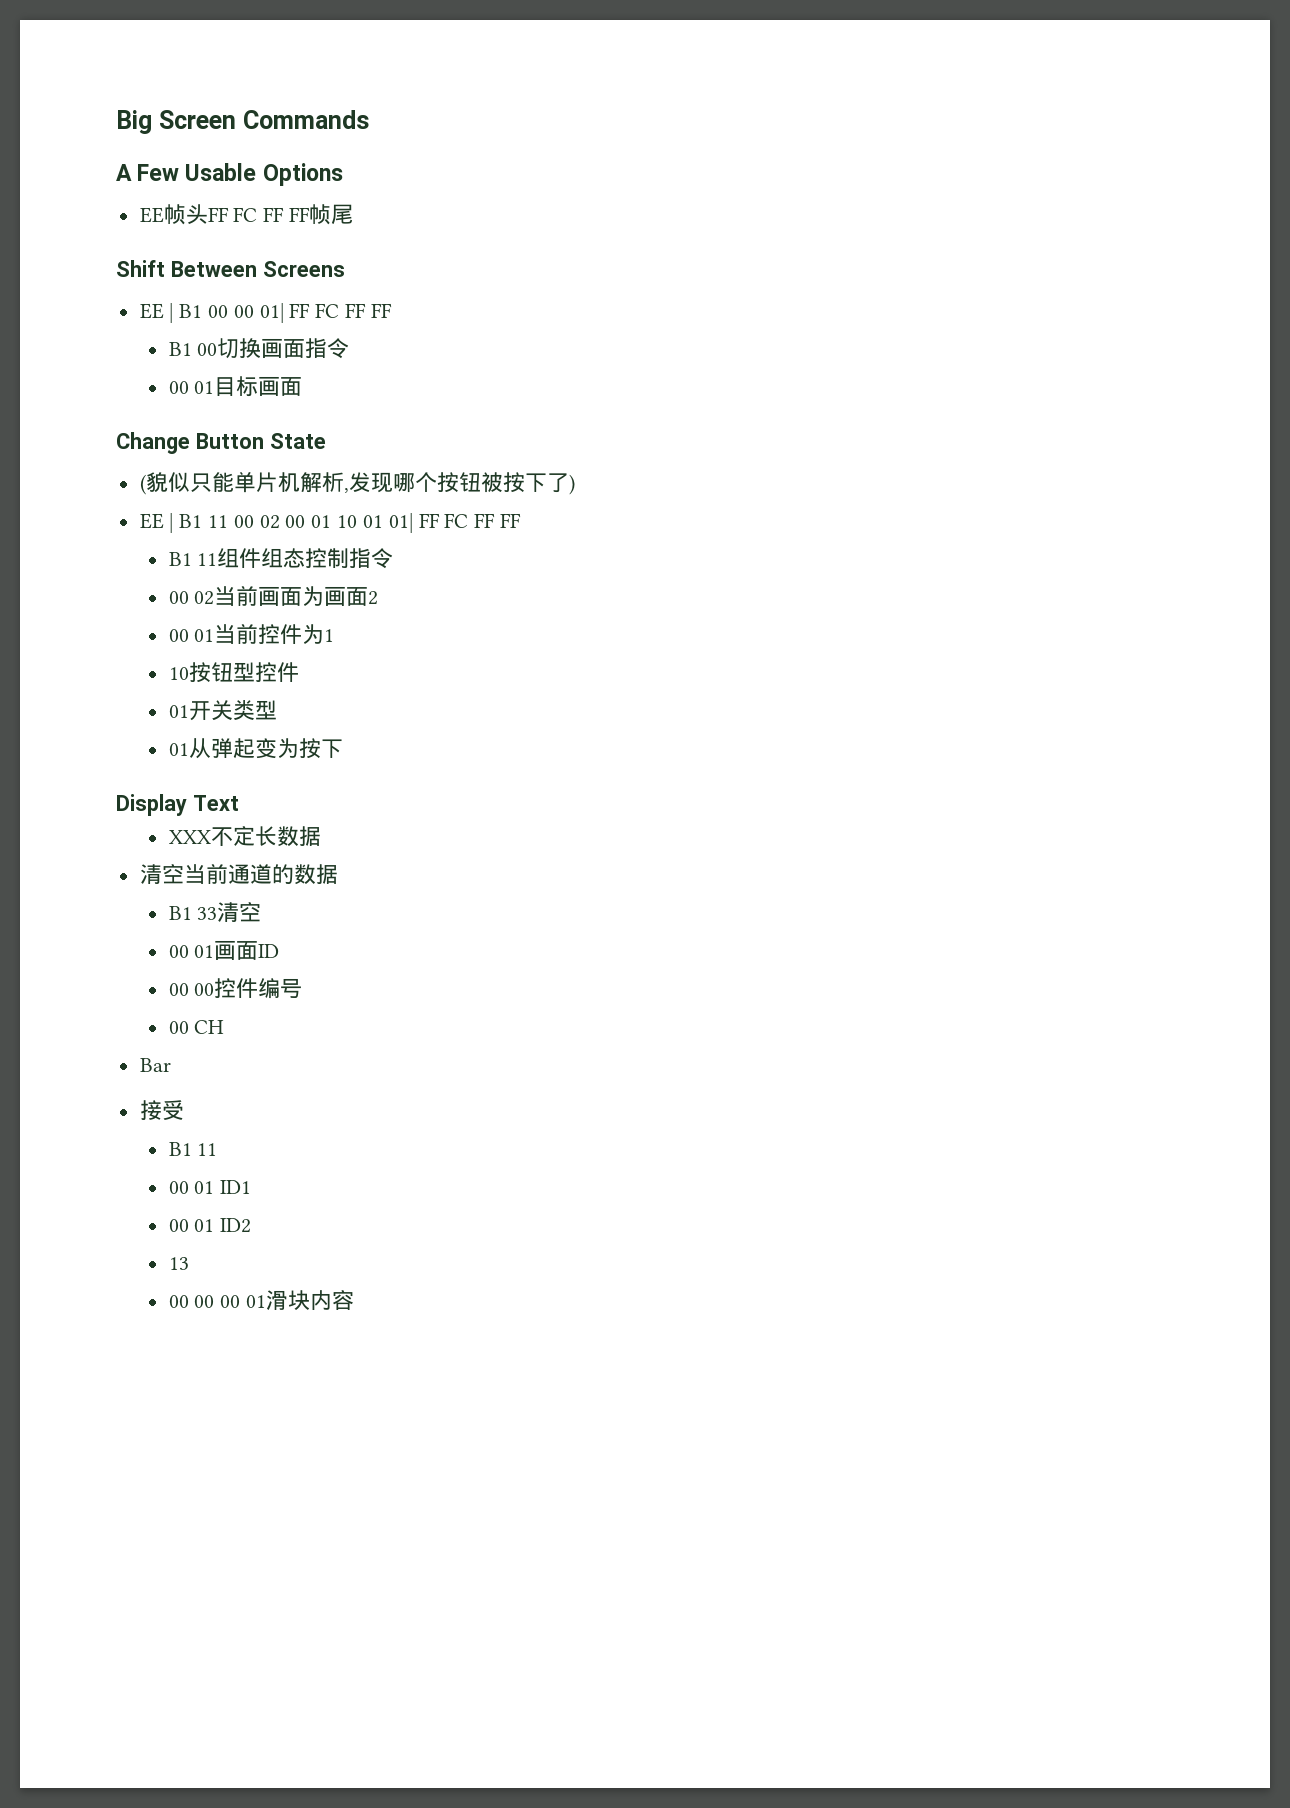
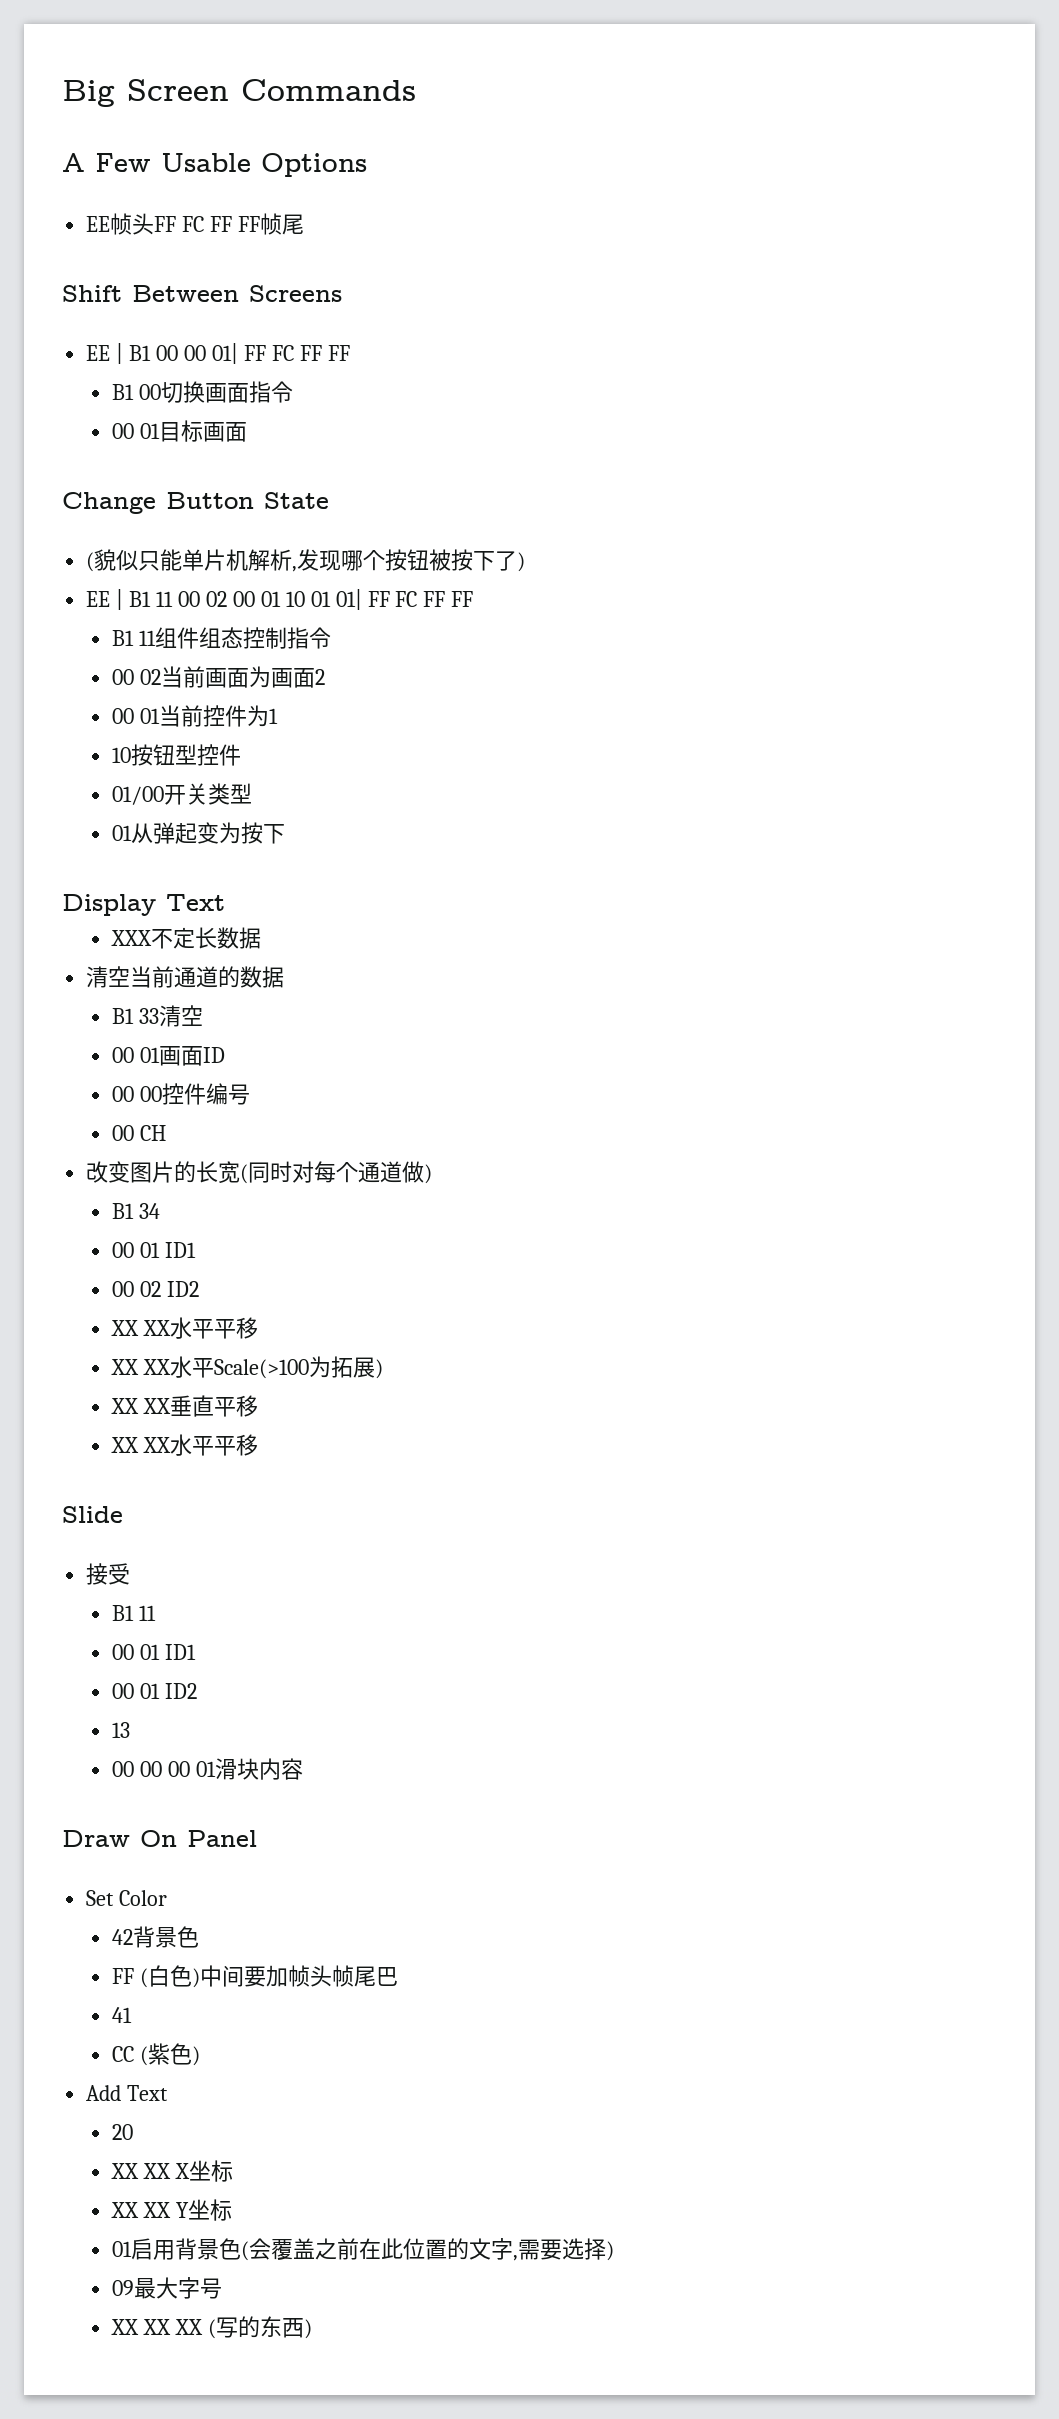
- 01开关类型
+ 01/00开关类型
- Bar
+ 改变图片的长宽(同时对每个通道做)
+ B1 34
+ 00 01 ID1
+ 00 02 ID2
+ XX XX水平平移
+ XX XX水平Scale(>100为拓展)
+ XX XX垂直平移
+ XX XX水平平移
+ Slide
+ Draw On Panel
+ Set Color
+ 42背景色
+ FF (白色)中间要加帧头帧尾巴
+ 41
+ CC (紫色)
+ Add Text
+ 20
+ XX XX X坐标
+ XX XX Y坐标
+ 01启用背景色(会覆盖之前在此位置的文字,需要选择)
+ 09最大字号
+ XX XX XX (写的东西)

